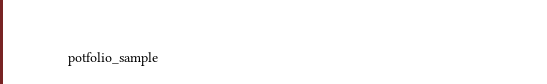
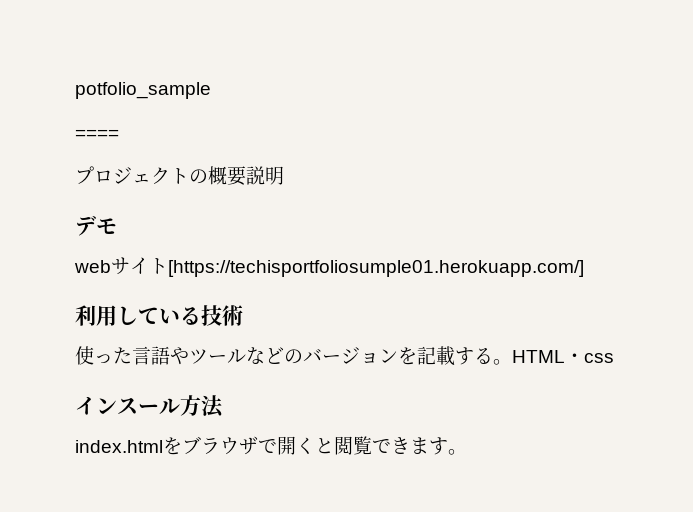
+ ====
+ プロジェクトの概要説明
+ デモ
+ webサイト[https://techisportfoliosumple01.herokuapp.com/]
+ 利用している技術
+ 使った言語やツールなどのバージョンを記載する。HTML・css
+ インスール方法
+ index.htmlをブラウザで開くと閲覧できます。

